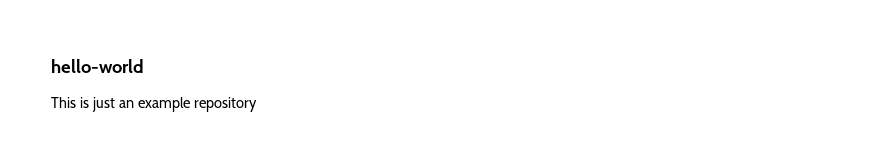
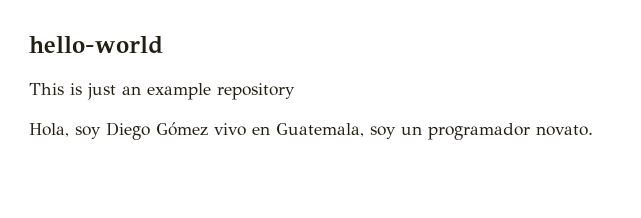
+ Hola, soy Diego Gómez vivo en Guatemala, soy un programador novato.

